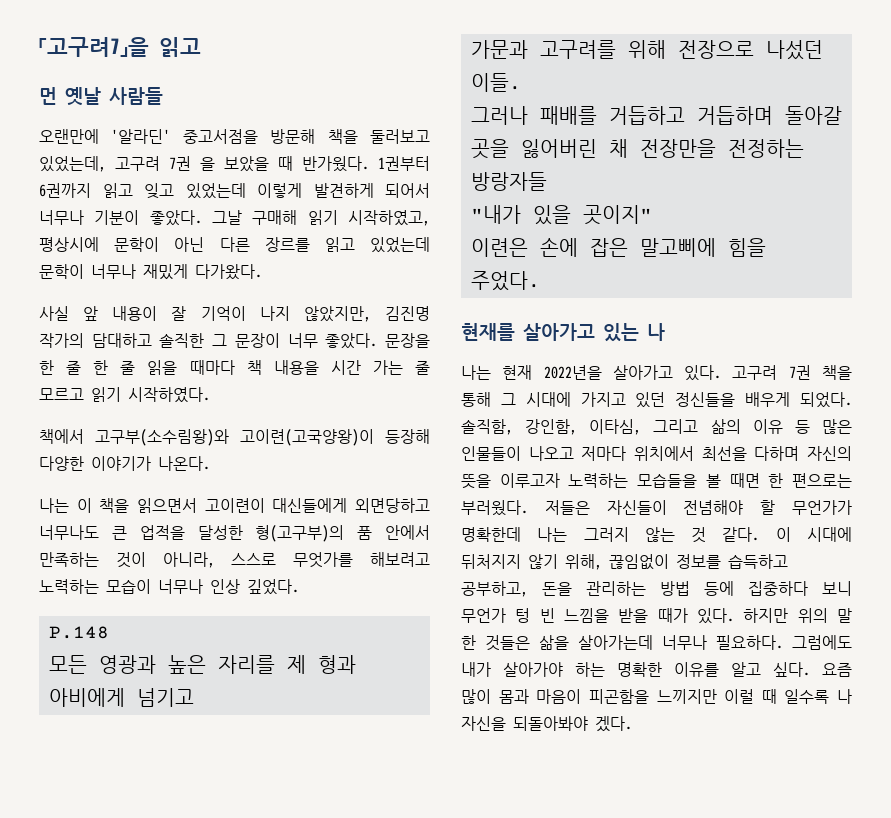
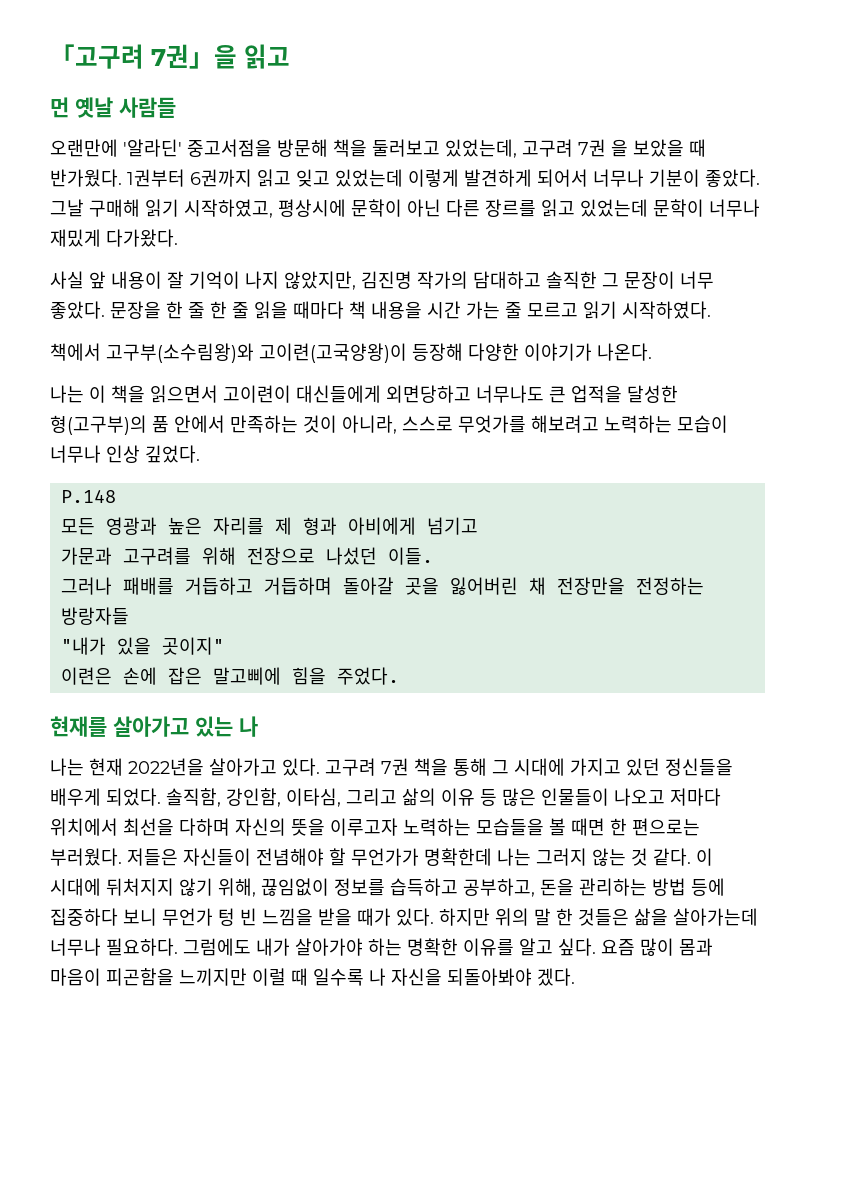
- 「고구려7」을 읽고
+ 「고구려 7권」을 읽고

